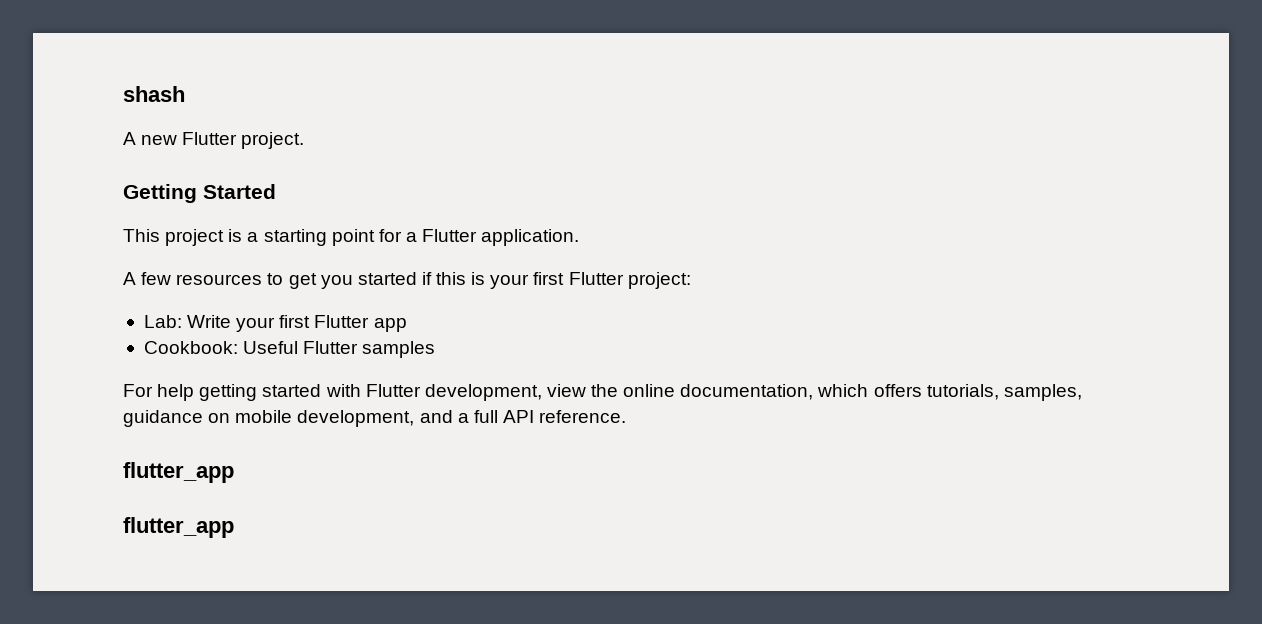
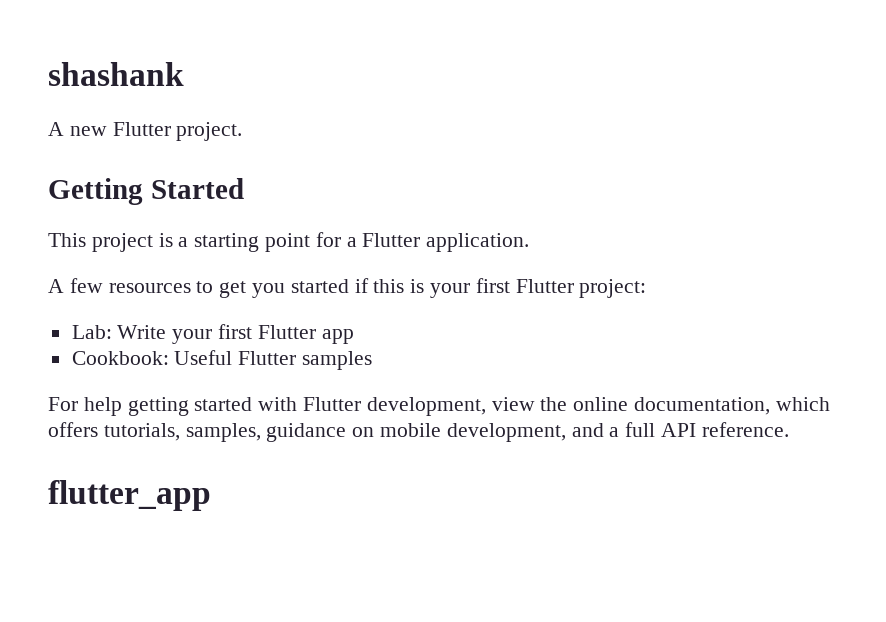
- shash
+ shashank
  For help getting started with Flutter development, view the online documentation, which offers tutorials, samples, guidance on mobile development, and a full API reference.
- flutter_app

